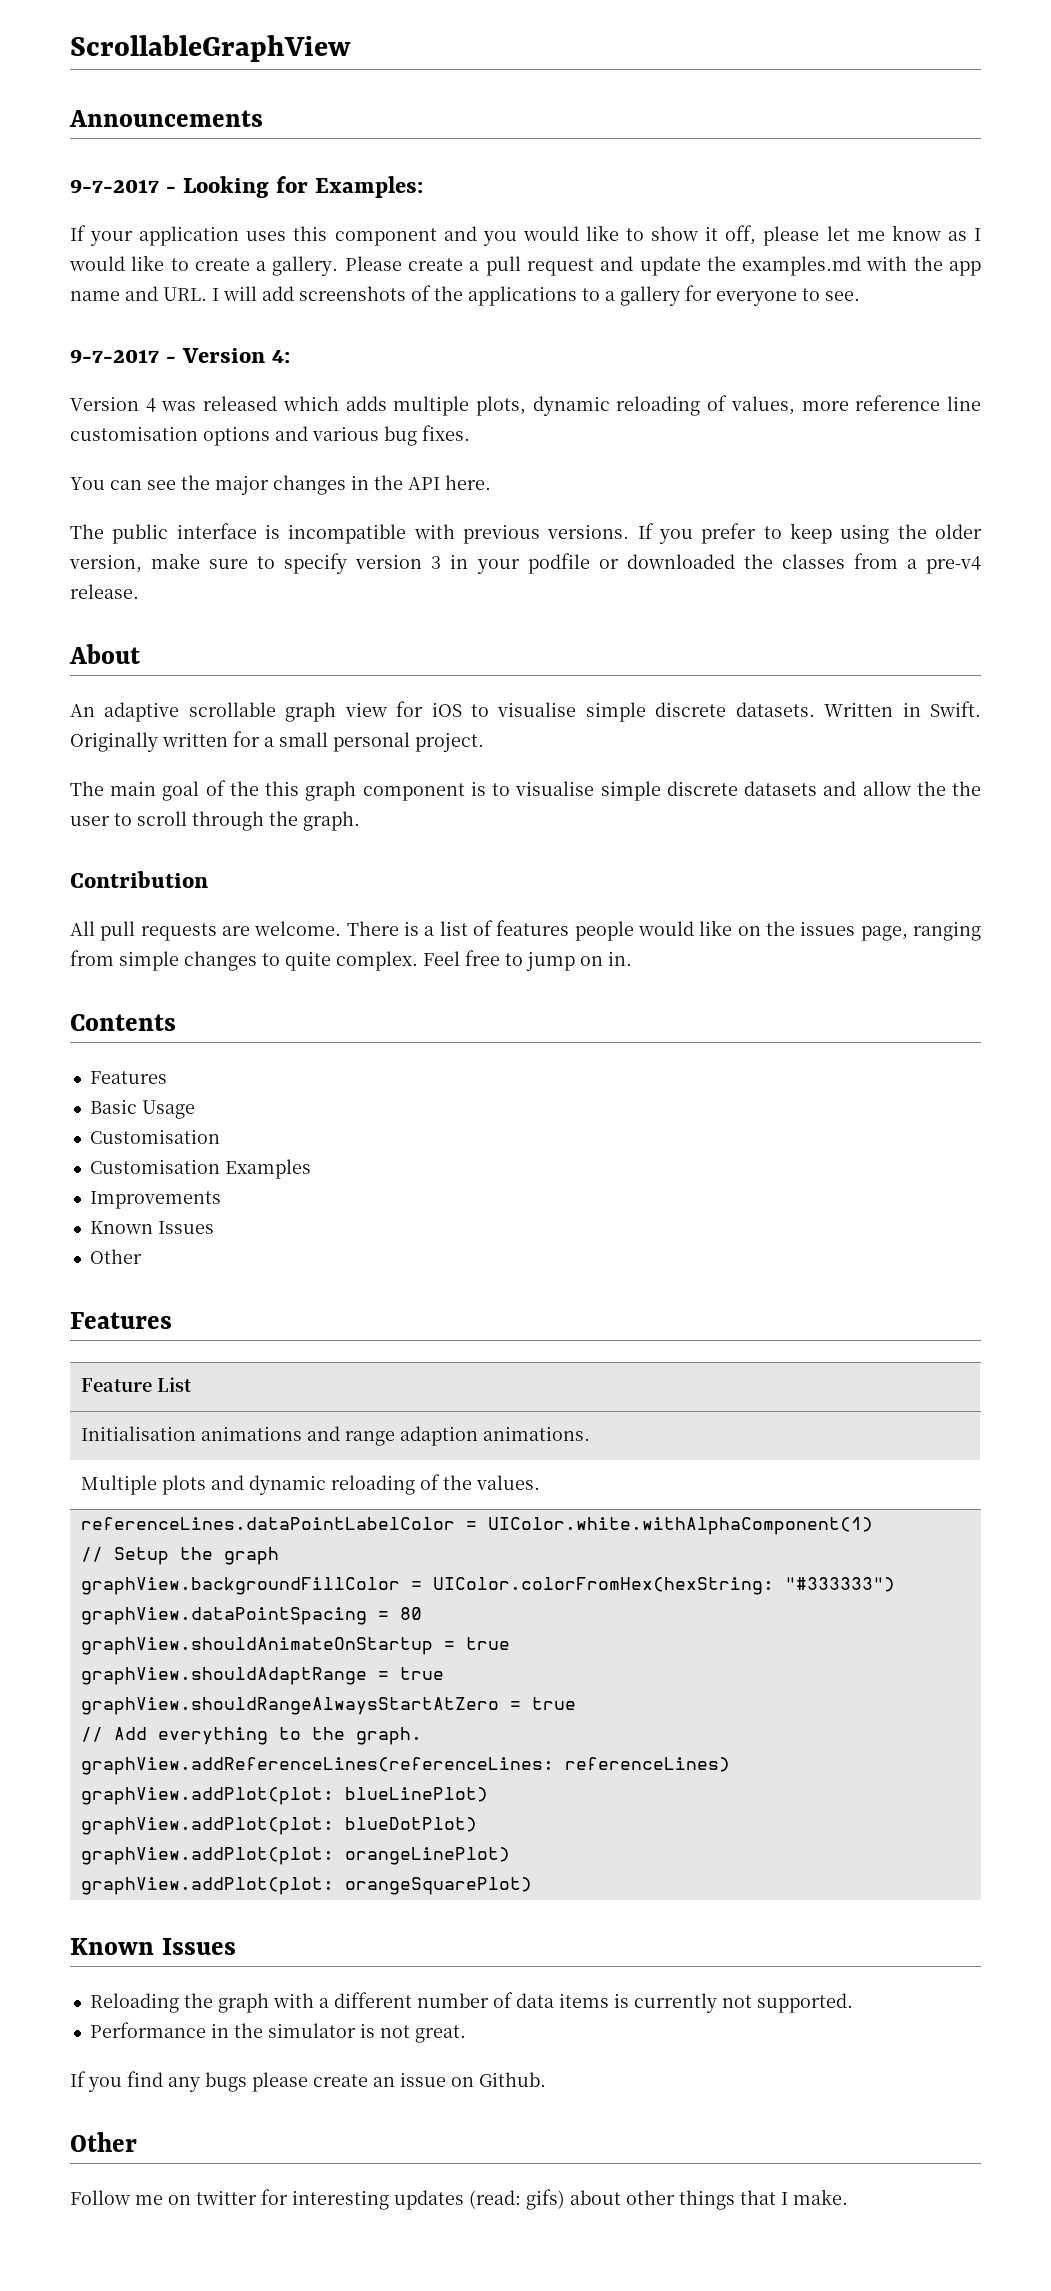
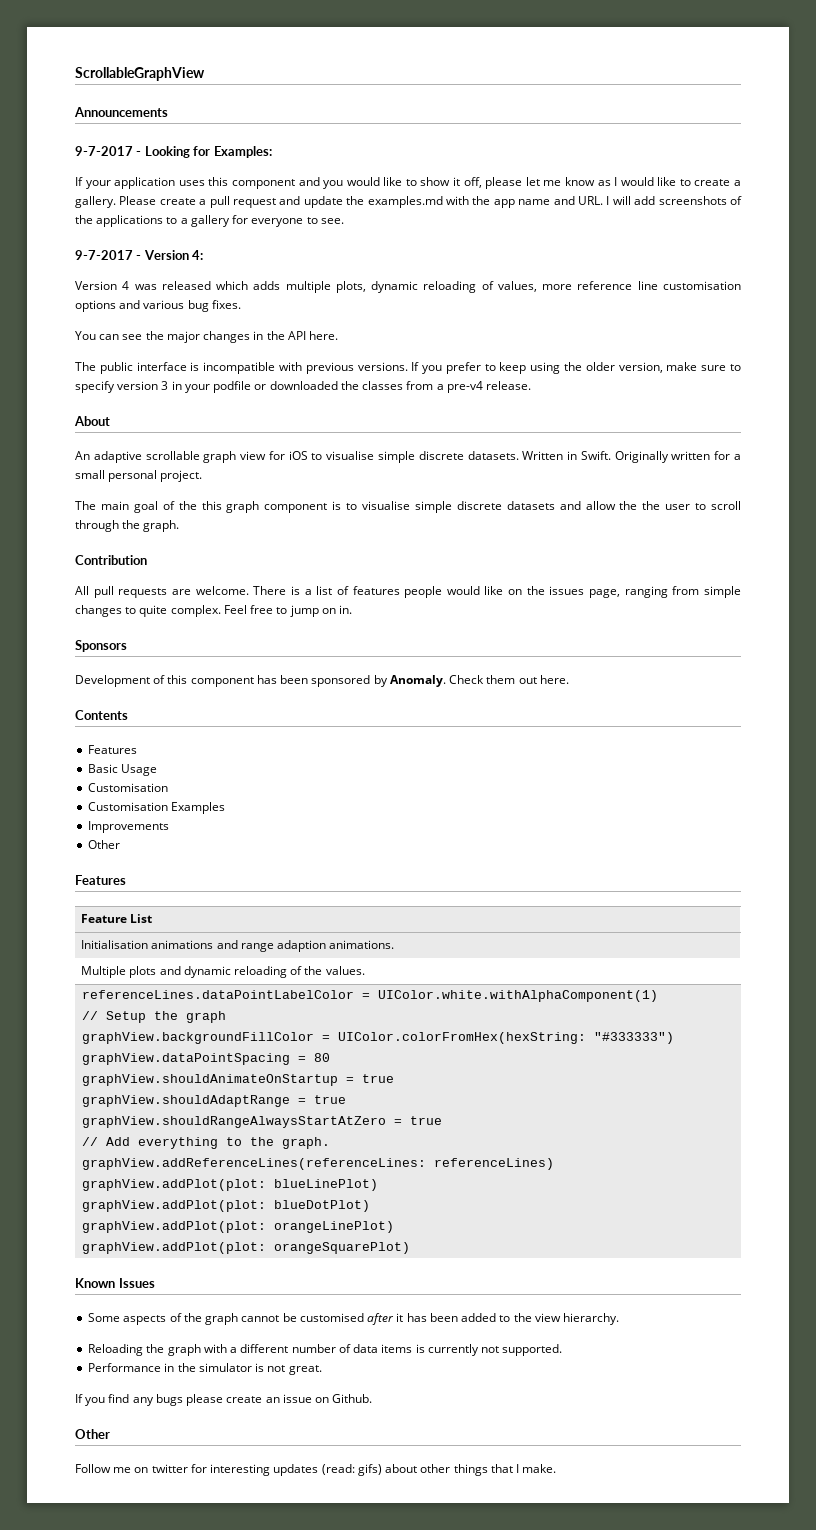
+ Sponsors
+ Development of this component has been sponsored by Anomaly. Check them out here.
  Improvements
- Known Issues
+ Some aspects of the graph cannot be customised after it has been added to the view hierarchy.

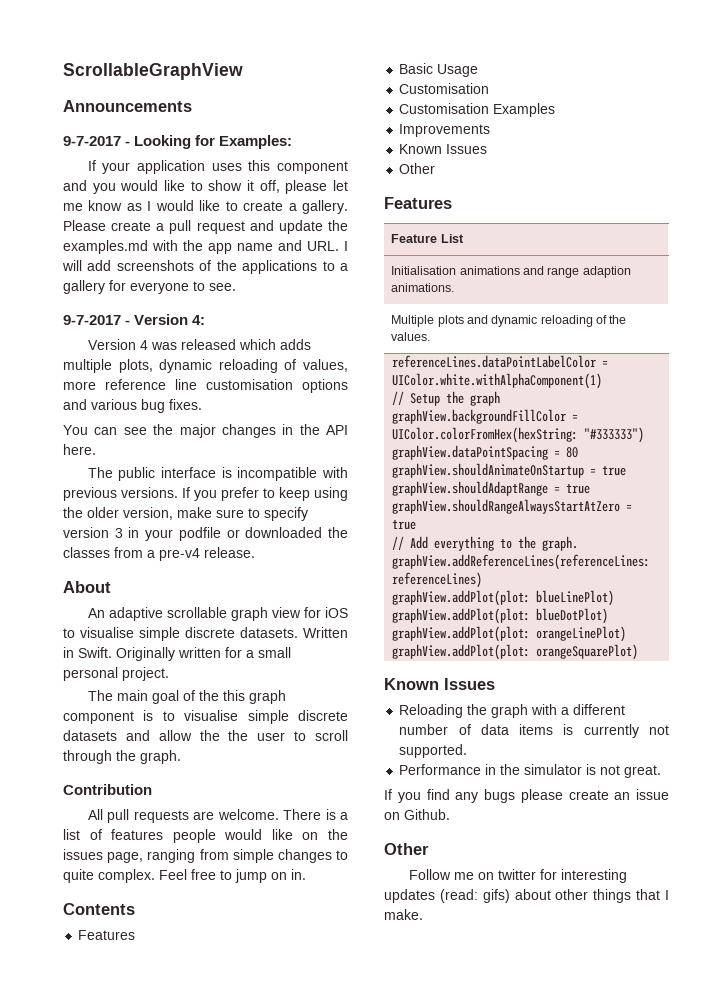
- Sponsors
- Development of this component has been sponsored by Anomaly. Check them out here.
  Improvements
+ Known Issues
- Some aspects of the graph cannot be customised after it has been added to the view hierarchy.

